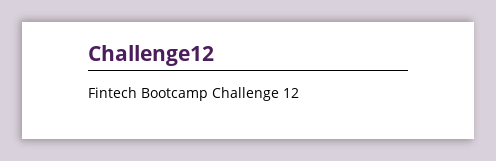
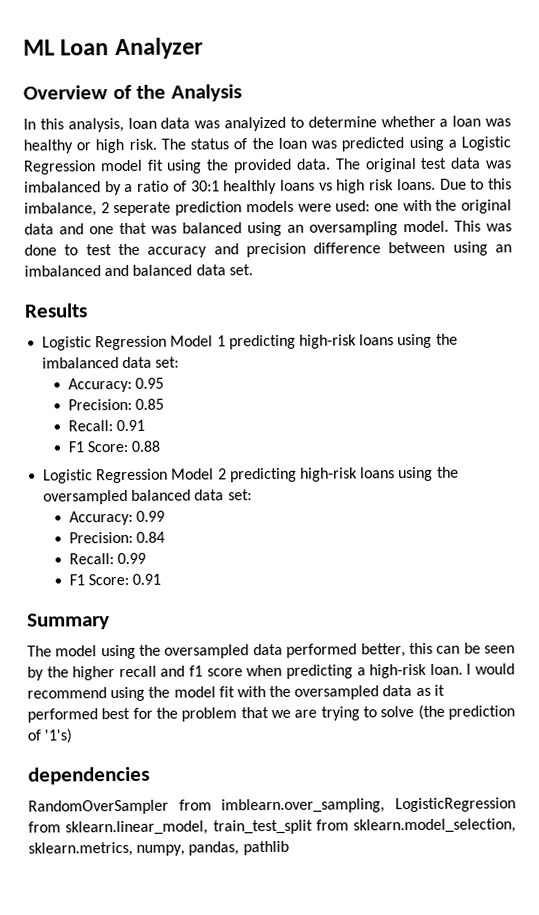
- Challenge12
- Fintech Bootcamp Challenge 12
+ ML Loan Analyzer
+ Overview of the Analysis
+ In this analysis, loan data was analyized to determine whether a loan was healthy or high risk. The status of the loan was predicted using a Logistic Regression model fit using the provided data. The original test data was imbalanced by a ratio of 30:1 healthly loans vs high risk loans. Due to this imbalance, 2 seperate prediction models were used: one with the original data and one that was balanced using an oversampling model. This was done to test the accuracy and precision difference between using an imbalanced and balanced data set.
+ Results
+ Logistic Regression Model 1 predicting high-risk loans using the imbalanced data set:
+ Accuracy: 0.95
+ Precision: 0.85
+ Recall: 0.91
+ F1 Score: 0.88
+ Logistic Regression Model 2 predicting high-risk loans using the oversampled balanced data set:
+ Accuracy: 0.99
+ Precision: 0.84
+ Recall: 0.99
+ F1 Score: 0.91
+ Summary
+ The model using the oversampled data performed better, this can be seen by the higher recall and f1 score when predicting a high-risk loan. I would recommend using the model fit with the oversampled data as it performed best for the problem that we are trying to solve (the prediction of '1's)
+ dependencies
+ RandomOverSampler from imblearn.over_sampling, LogisticRegression from sklearn.linear_model, train_test_split from sklearn.model_selection, sklearn.metrics, numpy, pandas, pathlib

